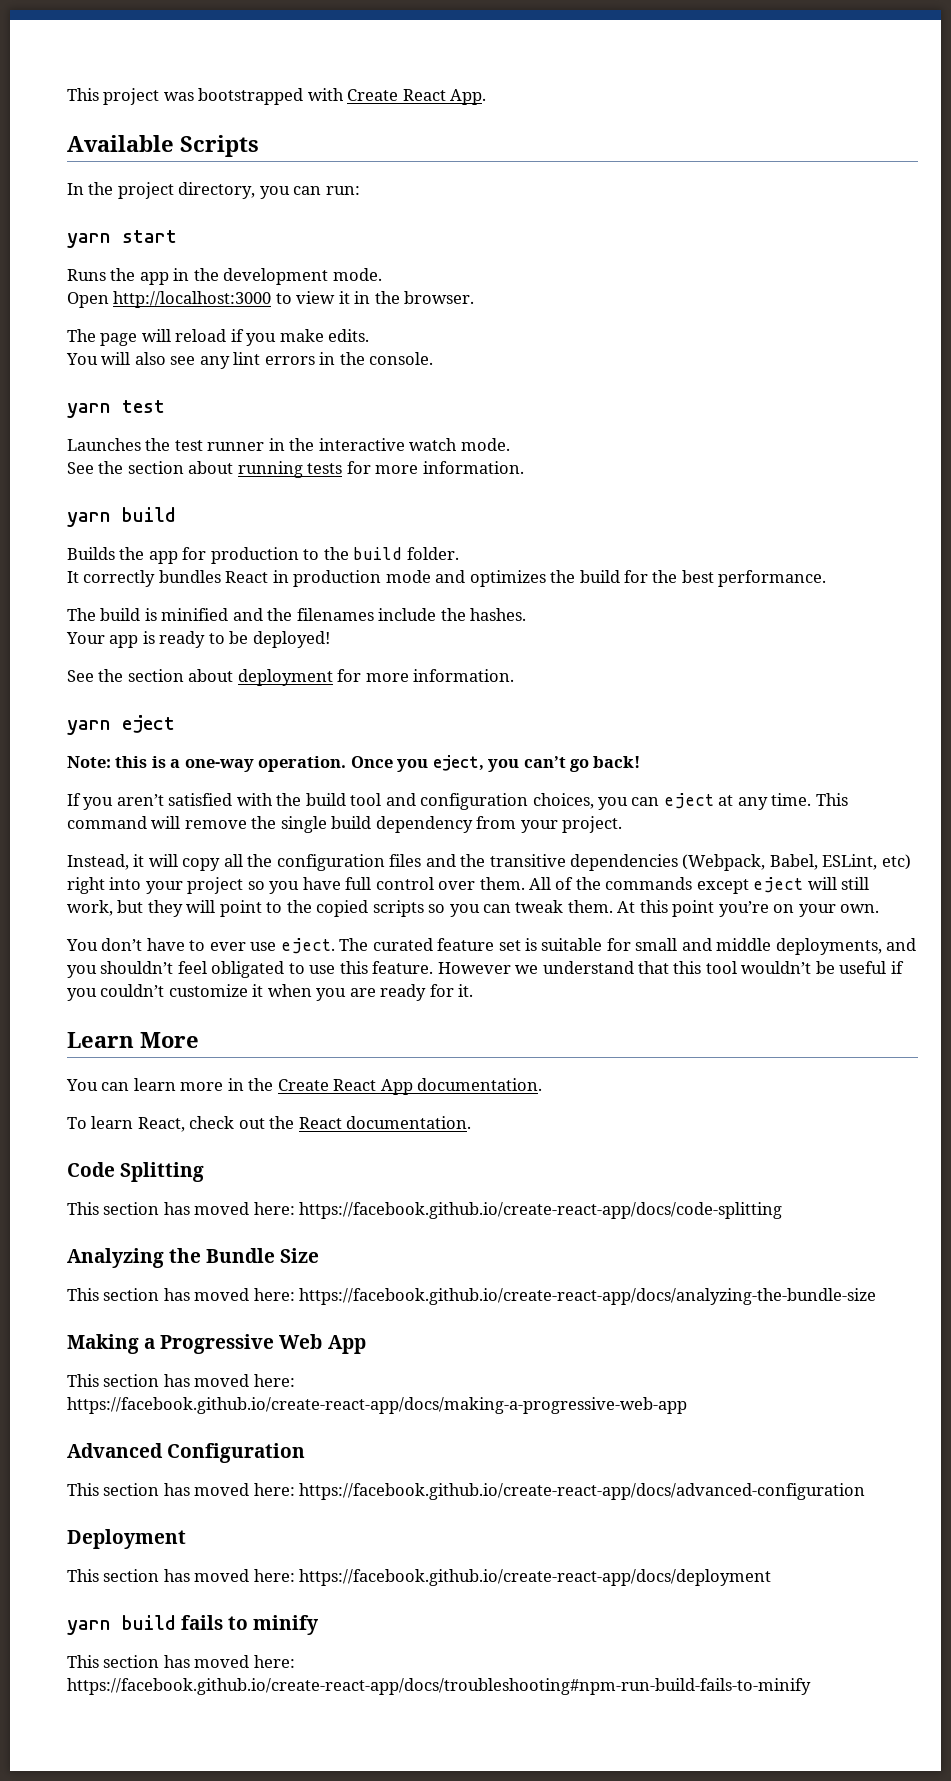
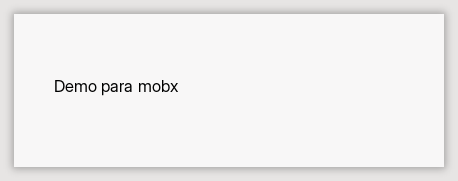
- This project was bootstrapped with Create React App.
- Available Scripts
- In the project directory, you can run:
- yarn start
- Runs the app in the development mode.
- Open http://localhost:3000 to view it in the browser.
- The page will reload if you make edits.
- You will also see any lint errors in the console.
- yarn test
- Launches the test runner in the interactive watch mode.
- See the section about running tests for more information.
- yarn build
- Builds the app for production to the build folder.
- It correctly bundles React in production mode and optimizes the build for the best performance.
- The build is minified and the filenames include the hashes.
- Your app is ready to be deployed!
- See the section about deployment for more information.
- yarn eject
- Note: this is a one-way operation. Once you eject, you can’t go back!
- If you aren’t satisfied with the build tool and configuration choices, you can eject at any time. This command will remove the single build dependency from your project.
- Instead, it will copy all the configuration files and the transitive dependencies (Webpack, Babel, ESLint, etc) right into your project so you have full control over them. All of the commands except eject will still work, but they will point to the copied scripts so you can tweak them. At this point you’re on your own.
- You don’t have to ever use eject. The curated feature set is suitable for small and middle deployments, and you shouldn’t feel obligated to use this feature. However we understand that this tool wouldn’t be useful if you couldn’t customize it when you are ready for it.
- Learn More
- You can learn more in the Create React App documentation.
- To learn React, check out the React documentation.
- Code Splitting
- This section has moved here: https://facebook.github.io/create-react-app/docs/code-splitting
- Analyzing the Bundle Size
- This section has moved here: https://facebook.github.io/create-react-app/docs/analyzing-the-bundle-size
- Making a Progressive Web App
- This section has moved here: https://facebook.github.io/create-react-app/docs/making-a-progressive-web-app
- Advanced Configuration
- This section has moved here: https://facebook.github.io/create-react-app/docs/advanced-configuration
- Deployment
- This section has moved here: https://facebook.github.io/create-react-app/docs/deployment
- yarn build fails to minify
- This section has moved here: https://facebook.github.io/create-react-app/docs/troubleshooting#npm-run-build-fails-to-minify
+ Demo para mobx

